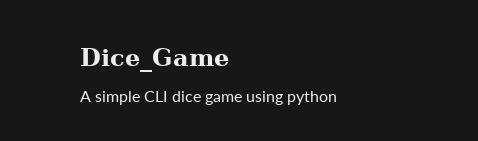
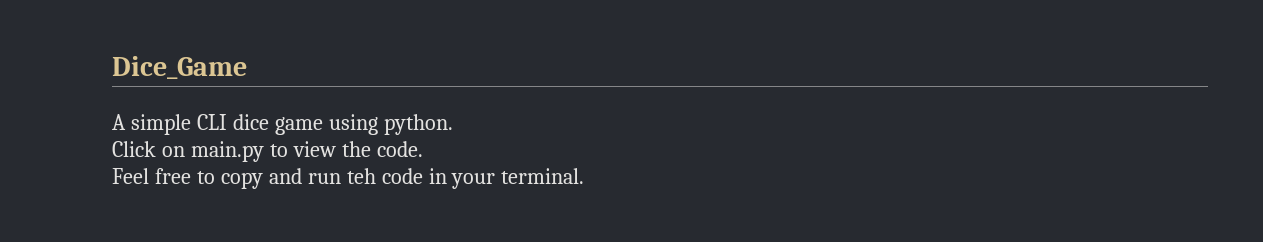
- A simple CLI dice game using python
+ A simple CLI dice game using python.
+ Click on main.py to view the code.
+ Feel free to copy and run teh code in your terminal.

